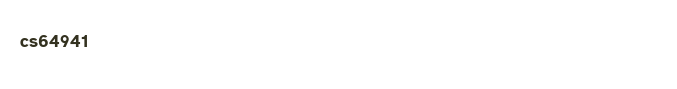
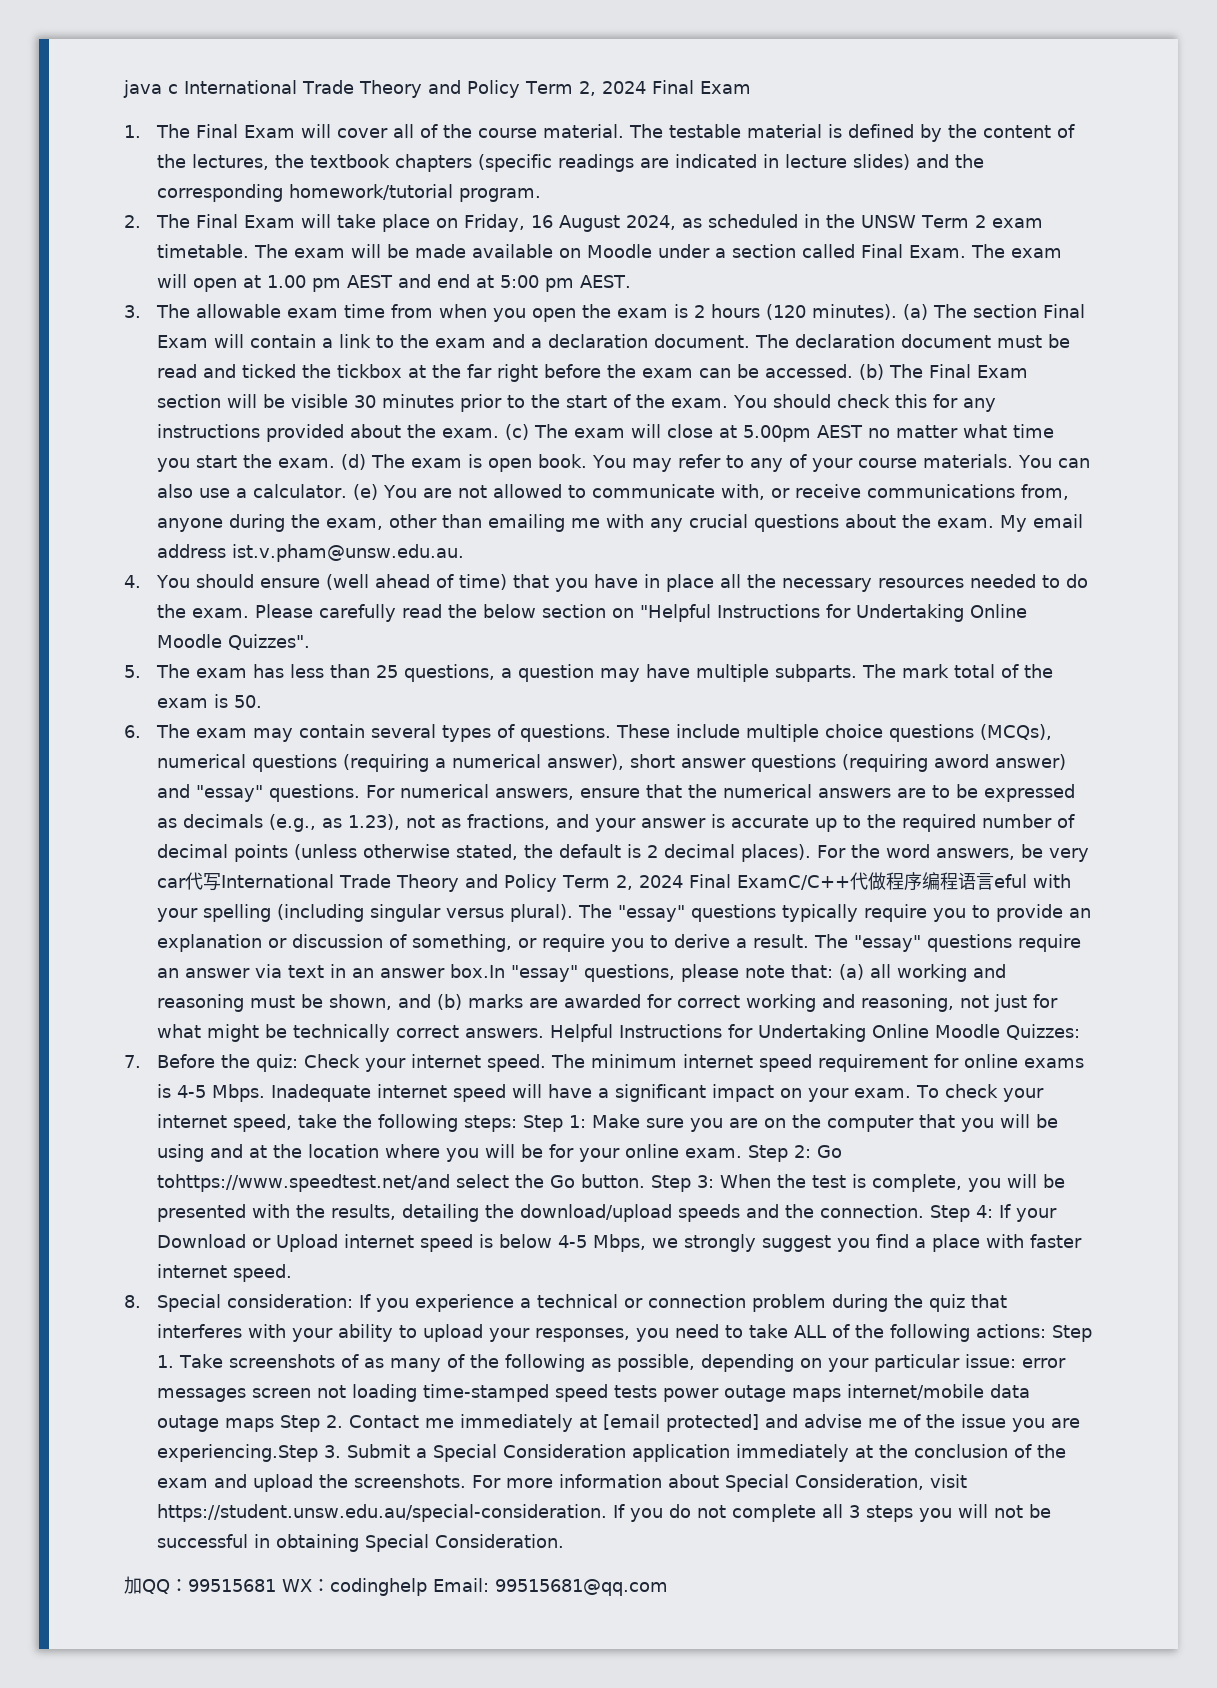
- cs64941
+ java c International Trade Theory and Policy Term 2, 2024 Final Exam
+ 1. The Final Exam will cover all of the course material. The testable material is defined by the content of the lectures, the textbook chapters (specific readings are indicated in lecture slides) and the corresponding homework/tutorial program.
+ 2. The Final Exam will take place on Friday, 16 August 2024, as scheduled in the UNSW Term 2 exam timetable. The exam will be made available on Moodle under a section called Final Exam. The exam will open at 1.00 pm AEST and end at 5:00 pm AEST.
+ 3. The allowable exam time from when you open the exam is 2 hours (120 minutes). (a) The section Final Exam will contain a link to the exam and a declaration document. The declaration document must be read and ticked the tickbox at the far right before the exam can be accessed. (b) The Final Exam section will be visible 30 minutes prior to the start of the exam. You should check this for any instructions provided about the exam. (c) The exam will close at 5.00pm AEST no matter what time you start the exam. (d) The exam is open book. You may refer to any of your course materials. You can also use a calculator. (e) You are not allowed to communicate with, or receive communications from, anyone during the exam, other than emailing me with any crucial questions about the exam. My email address ist.v.pham@unsw.edu.au.
+ 4. You should ensure (well ahead of time) that you have in place all the necessary resources needed to do the exam. Please carefully read the below section on "Helpful Instructions for Undertaking Online Moodle Quizzes".
+ 5. The exam has less than 25 questions, a question may have multiple subparts. The mark total of the exam is 50.
+ 6. The exam may contain several types of questions. These include multiple choice questions (MCQs), numerical questions (requiring a numerical answer), short answer questions (requiring aword answer) and "essay" questions. For numerical answers, ensure that the numerical answers are to be expressed as decimals (e.g., as 1.23), not as fractions, and your answer is accurate up to the required number of decimal points (unless otherwise stated, the default is 2 decimal places). For the word answers, be very car代写International Trade Theory and Policy Term 2, 2024 Final ExamC/C++代做程序编程语言eful with your spelling (including singular versus plural). The "essay" questions typically require you to provide an explanation or discussion of something, or require you to derive a result. The "essay" questions require an answer via text in an answer box.In "essay" questions, please note that: (a) all working and reasoning must be shown, and (b) marks are awarded for correct working and reasoning, not just for what might be technically correct answers. Helpful Instructions for Undertaking Online Moodle Quizzes:
+ 7. Before the quiz: Check your internet speed. The minimum internet speed requirement for online exams is 4-5 Mbps. Inadequate internet speed will have a significant impact on your exam. To check your internet speed, take the following steps: Step 1: Make sure you are on the computer that you will be using and at the location where you will be for your online exam. Step 2: Go tohttps://www.speedtest.net/and select the Go button. Step 3: When the test is complete, you will be presented with the results, detailing the download/upload speeds and the connection. Step 4: If your Download or Upload internet speed is below 4-5 Mbps, we strongly suggest you find a place with faster internet speed.
+ 8. Special consideration: If you experience a technical or connection problem during the quiz that interferes with your ability to upload your responses, you need to take ALL of the following actions: Step 1. Take screenshots of as many of the following as possible, depending on your particular issue: error messages screen not loading time-stamped speed tests power outage maps internet/mobile data outage maps Step 2. Contact me immediately at [email protected] and advise me of the issue you are experiencing.Step 3. Submit a Special Consideration application immediately at the conclusion of the exam and upload the screenshots. For more information about Special Consideration, visit https://student.unsw.edu.au/special-consideration. If you do not complete all 3 steps you will not be successful in obtaining Special Consideration.
+ 加QQ：99515681 WX：codinghelp Email: 99515681@qq.com

